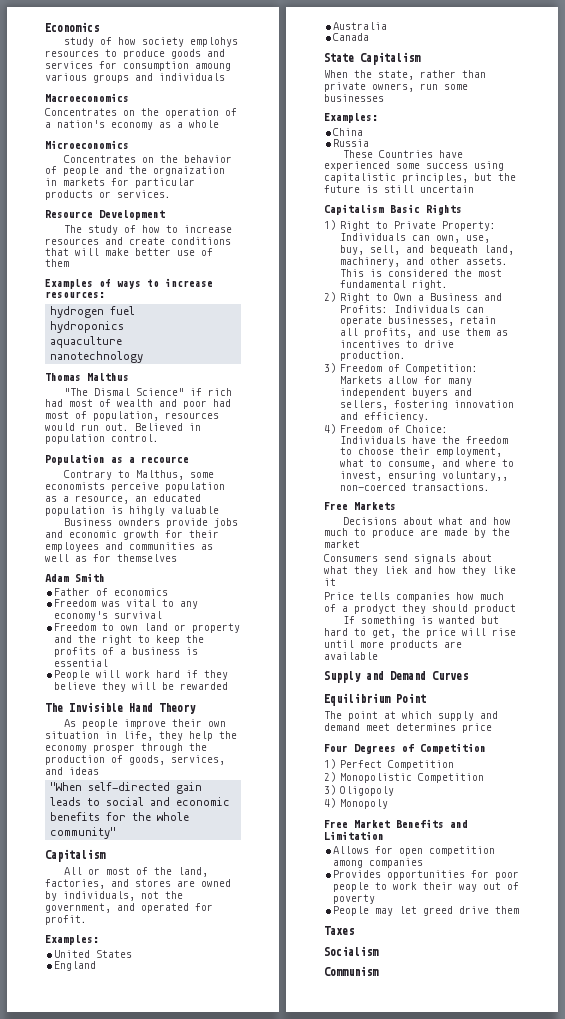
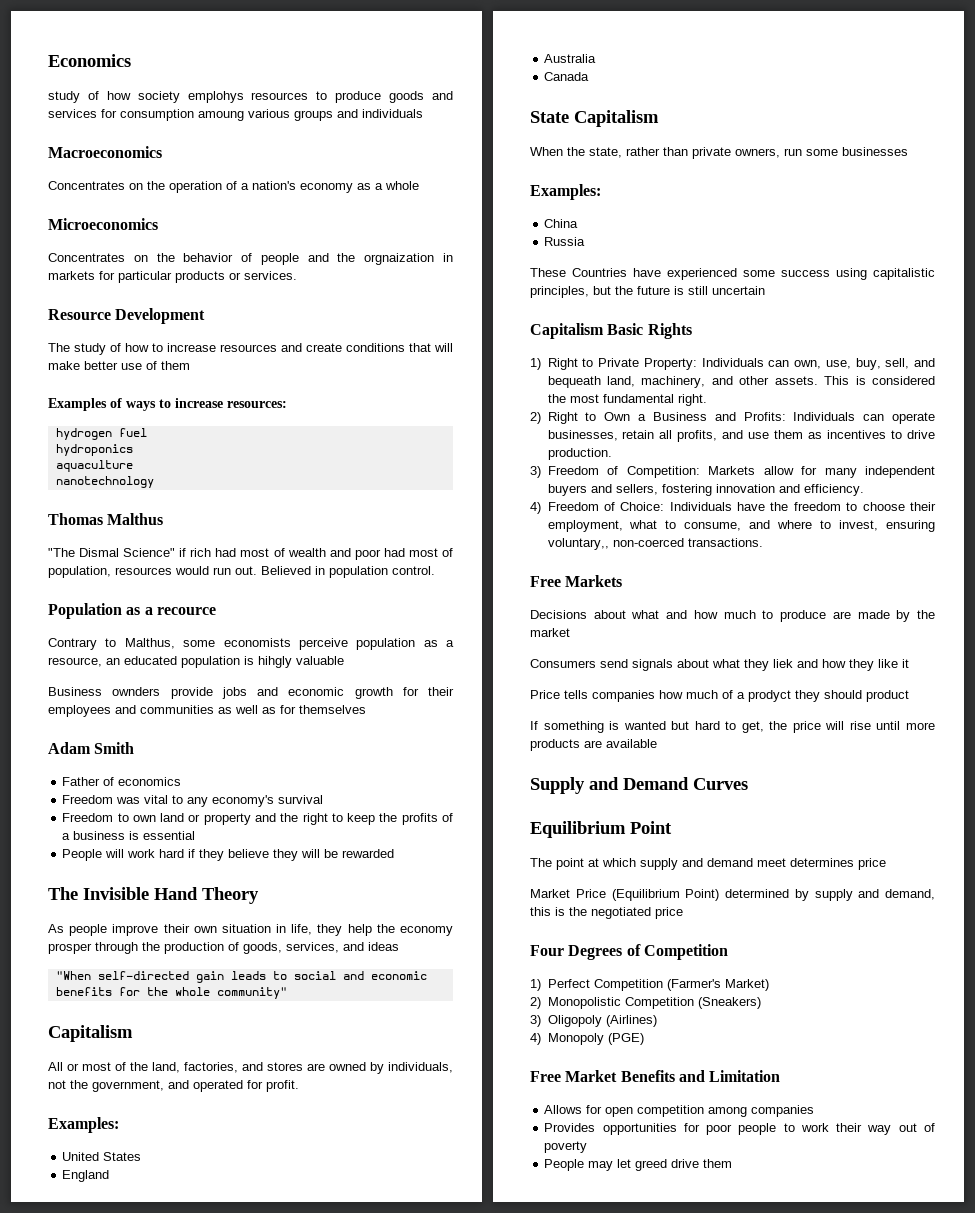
+ Market Price (Equilibrium Point) determined by supply and demand, this is the negotiated price
- 1) Perfect Competition
+ 1) Perfect Competition (Farmer's Market)
- 2) Monopolistic Competition
+ 2) Monopolistic Competition (Sneakers)
- 3) Oligopoly
+ 3) Oligopoly (Airlines)
- 4) Monopoly
+ 4) Monopoly (PGE)
- Taxes
- Socialism
- Communism

